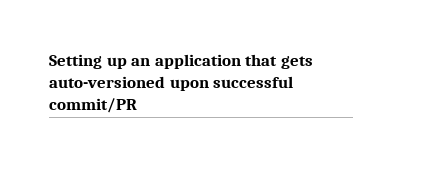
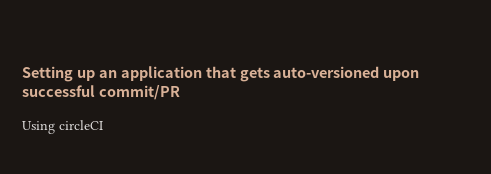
+ Using circleCI

